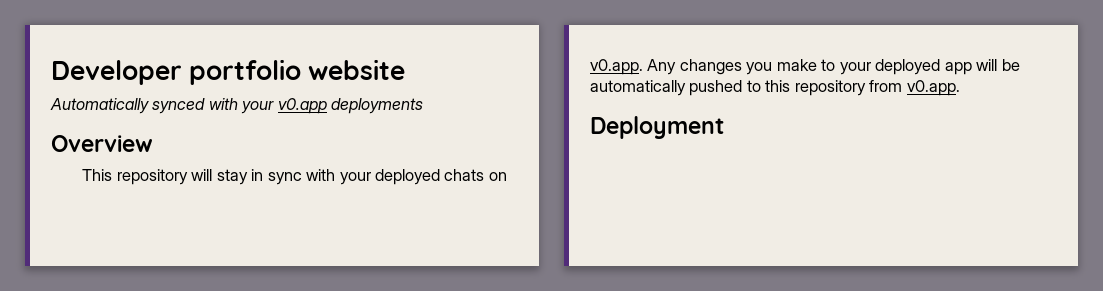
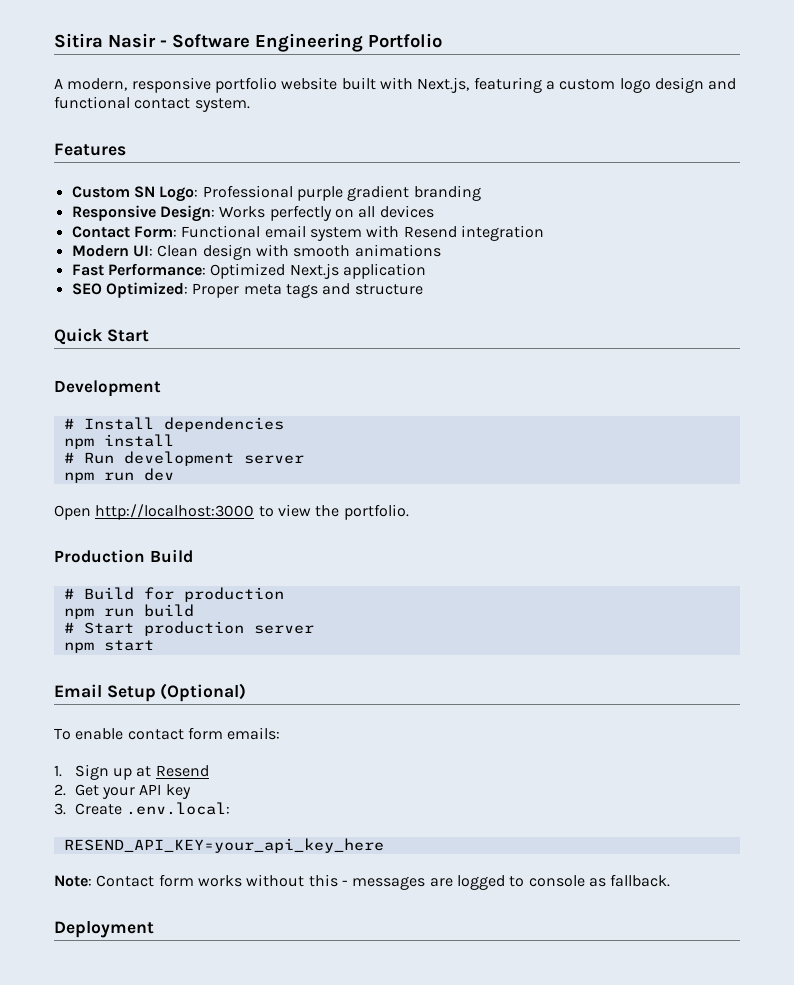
- Developer portfolio website
- Automatically synced with your v0.app deployments
- Overview
- This repository will stay in sync with your deployed chats on v0.app. Any changes you make to your deployed app will be automatically pushed to this repository from v0.app.
+ Sitira Nasir - Software Engineering Portfolio
+ A modern, responsive portfolio website built with Next.js, featuring a custom logo design and functional contact system.
+ Features
+ Custom SN Logo: Professional purple gradient branding
+ Responsive Design: Works perfectly on all devices
+ Contact Form: Functional email system with Resend integration
+ Modern UI: Clean design with smooth animations
+ Fast Performance: Optimized Next.js application
+ SEO Optimized: Proper meta tags and structure
+ Quick Start
+ Development
+ # Install dependencies
+ npm install
+ # Run development server
+ npm run dev
+ Open http://localhost:3000 to view the portfolio.
+ Production Build
+ # Build for production
+ npm run build
+ # Start production server
+ npm start
+ Email Setup (Optional)
+ To enable contact form emails:
+ 1. Sign up at Resend
+ 2. Get your API key
+ 3. Create .env.local:
+ RESEND_API_KEY=your_api_key_here
+ Note: Contact form works without this - messages are logged to console as fallback.

